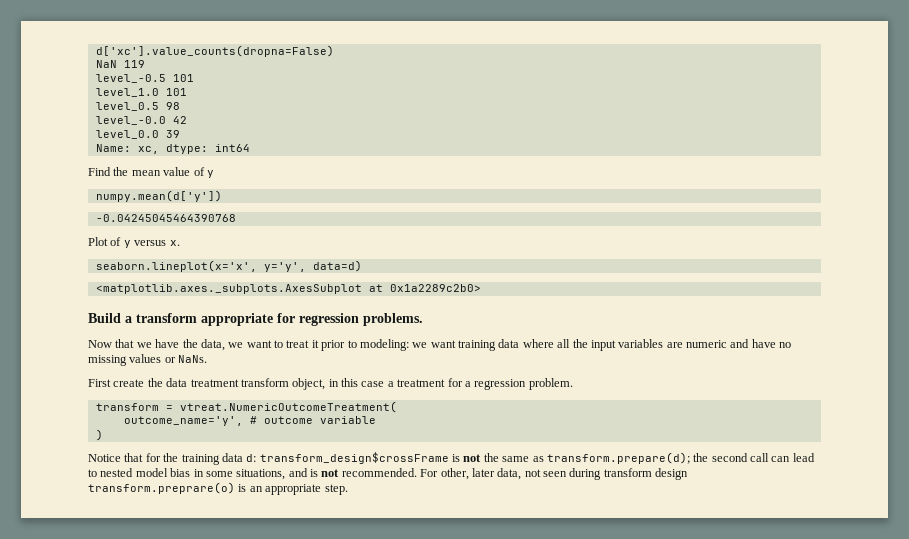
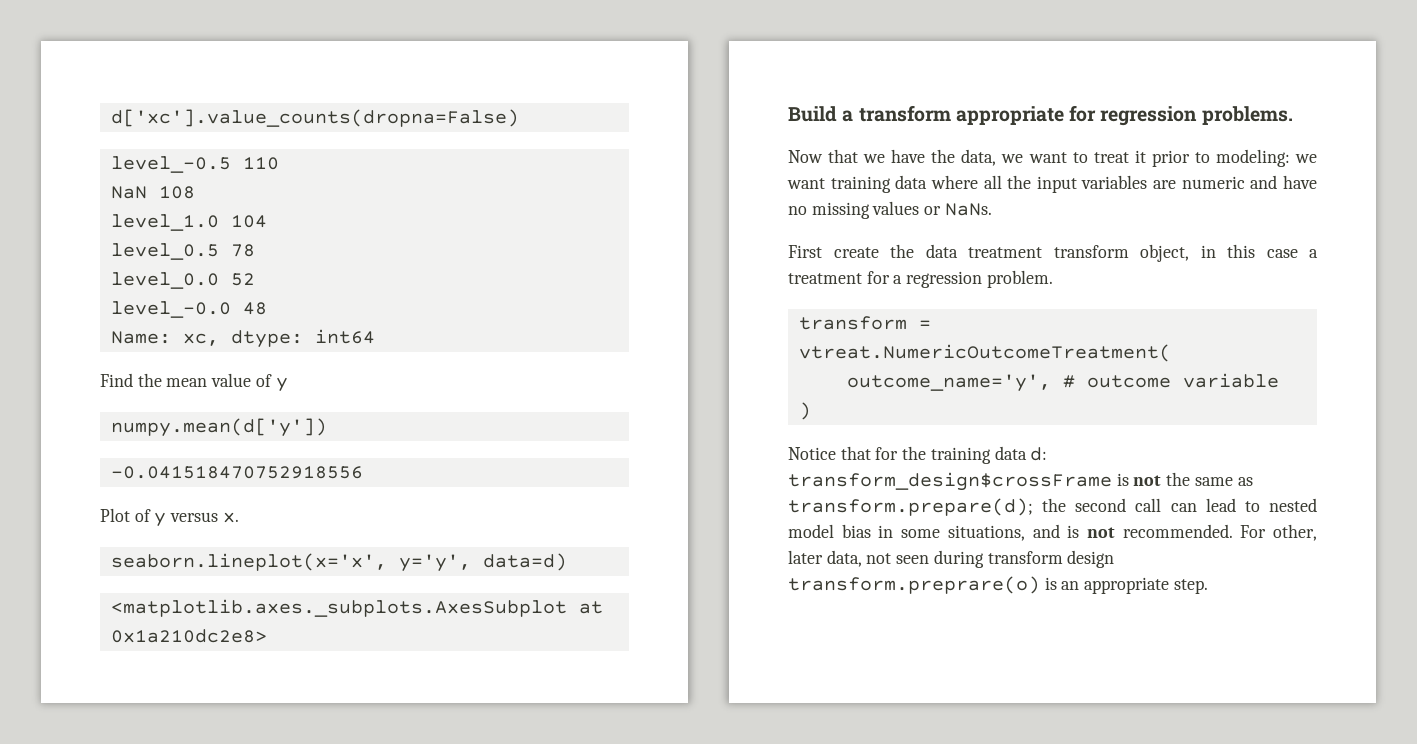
+ level_-0.5 110
- NaN 119
- level_-0.5 101
+ NaN 108
- level_1.0 101
+ level_1.0 104
- level_0.5 98
- level_-0.0 42
- level_0.0 39
+ level_0.5 78
+ level_0.0 52
+ level_-0.0 48
- -0.04245045464390768
+ -0.041518470752918556
- <matplotlib.axes._subplots.AxesSubplot at 0x1a2289c2b0>
+ <matplotlib.axes._subplots.AxesSubplot at 0x1a210dc2e8>

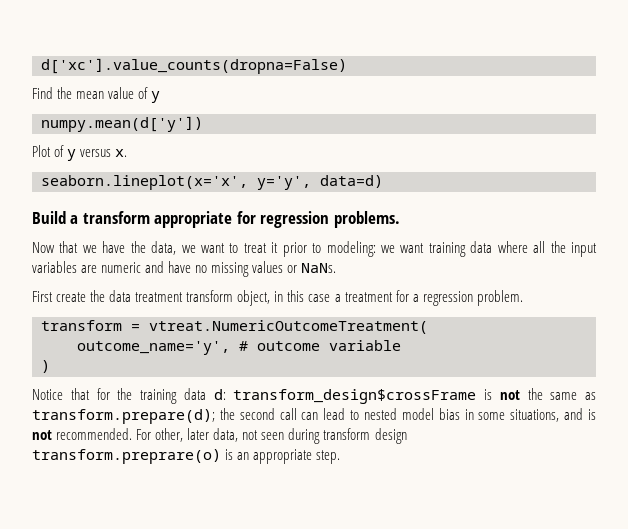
- level_-0.5 110
- NaN 108
- level_1.0 104
- level_0.5 78
- level_0.0 52
- level_-0.0 48
- Name: xc, dtype: int64
- -0.041518470752918556
- <matplotlib.axes._subplots.AxesSubplot at 0x1a210dc2e8>

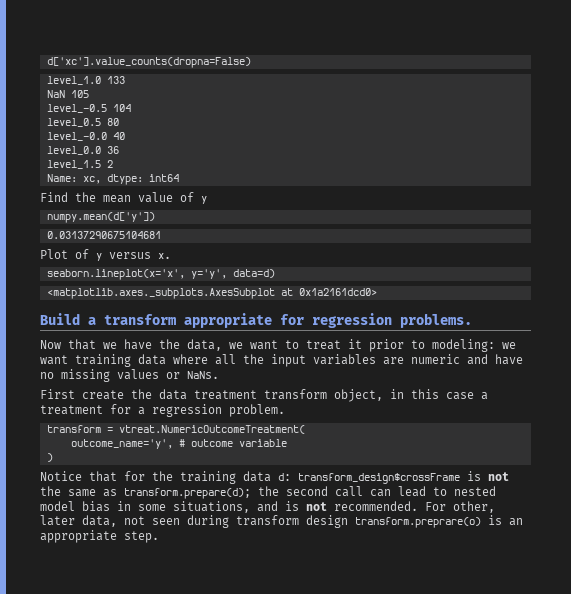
+ level_1.0 133
+ NaN 105
+ level_-0.5 104
+ level_0.5 80
+ level_-0.0 40
+ level_0.0 36
+ level_1.5 2
+ Name: xc, dtype: int64
+ 0.03137290675104681
+ <matplotlib.axes._subplots.AxesSubplot at 0x1a2161dcd0>

